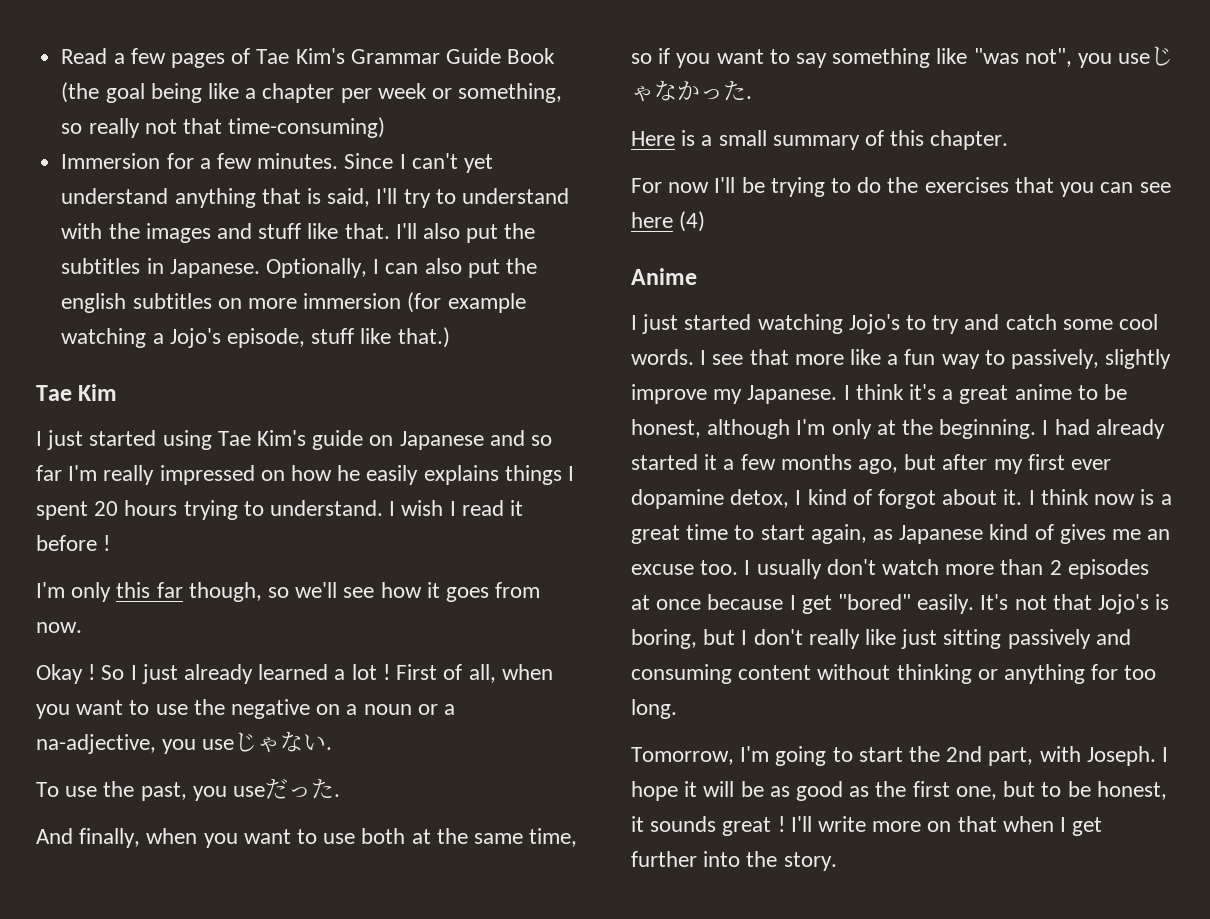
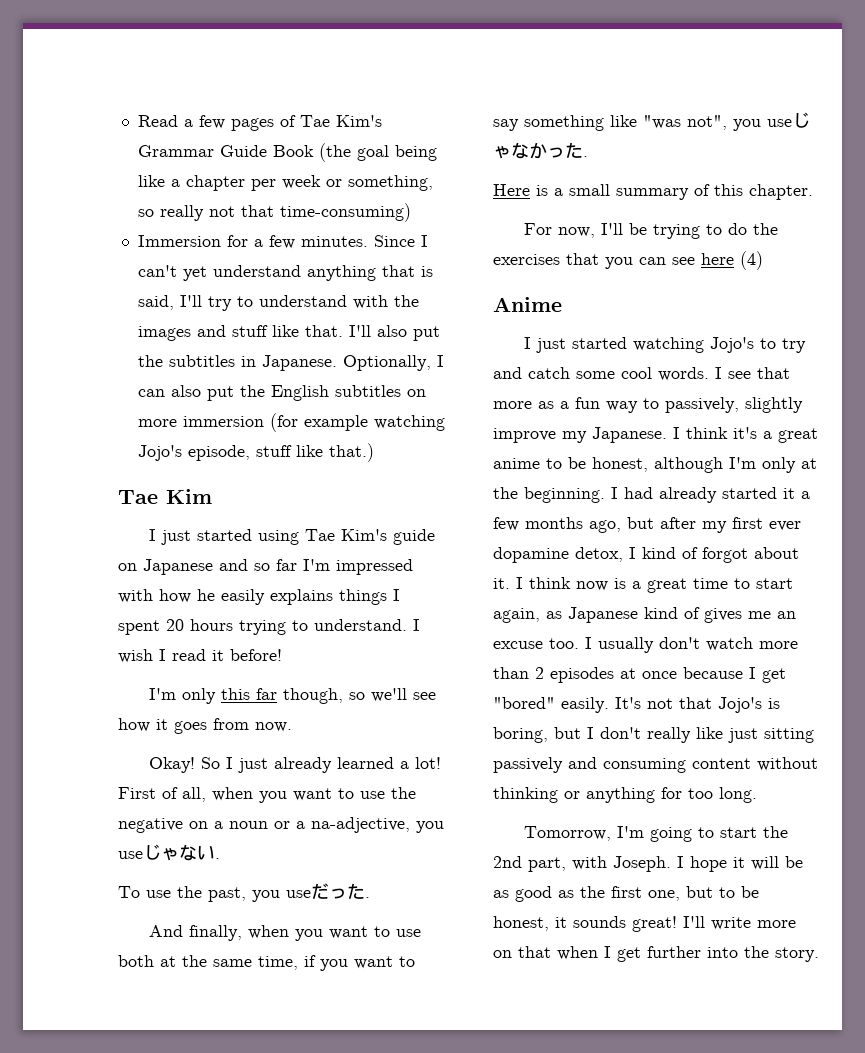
- Optionally, I can also put the english subtitles on more immersion (for example watching a Jojo's episode, stuff like that.)
+ Optionally, I can also put the English subtitles on more immersion (for example watching Jojo's episode, stuff like that.)
- I just started using Tae Kim's guide on Japanese and so far I'm really impressed on how he easily explains things I spent 20 hours trying to understand.
+ I just started using Tae Kim's guide on Japanese and so far I'm impressed with how he easily explains things I spent 20 hours trying to understand.
- I wish I read it before !
+ I wish I read it before!
- Okay !
+ Okay!
- So I just already learned a lot !
+ So I just already learned a lot!
- And finally, when you want to use both at the same time, so if you want to say something like "was not", you useじゃなかった.
+ And finally, when you want to use both at the same time, if you want to say something like "was not", you useじゃなかった.
- For now I'll be trying to do the exercises that you can see here (4)
+ For now, I'll be trying to do the exercises that you can see here (4)
- I see that more like a fun way to passively, slightly improve my Japanese.
+ I see that more as a fun way to passively, slightly improve my Japanese.
- I hope it will be as good as the first one, but to be honest, it sounds great !
+ I hope it will be as good as the first one, but to be honest, it sounds great!

